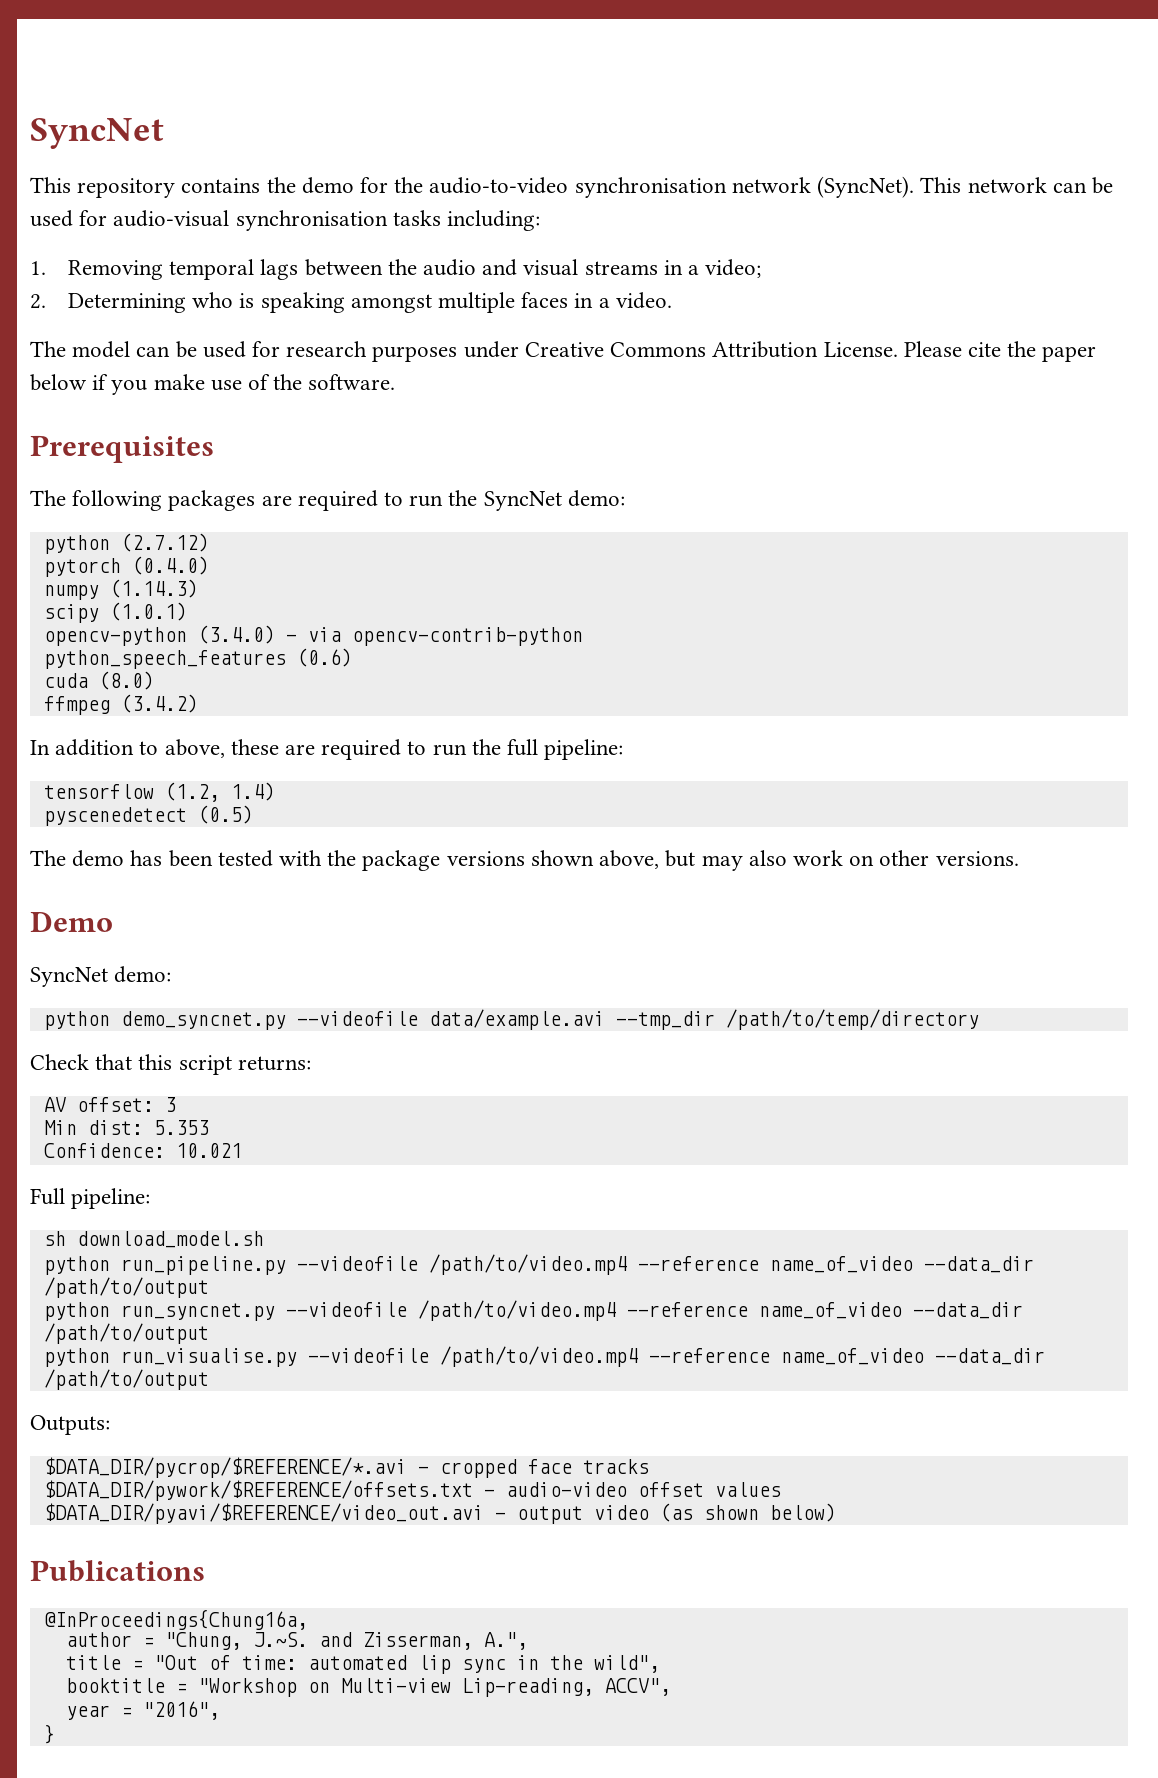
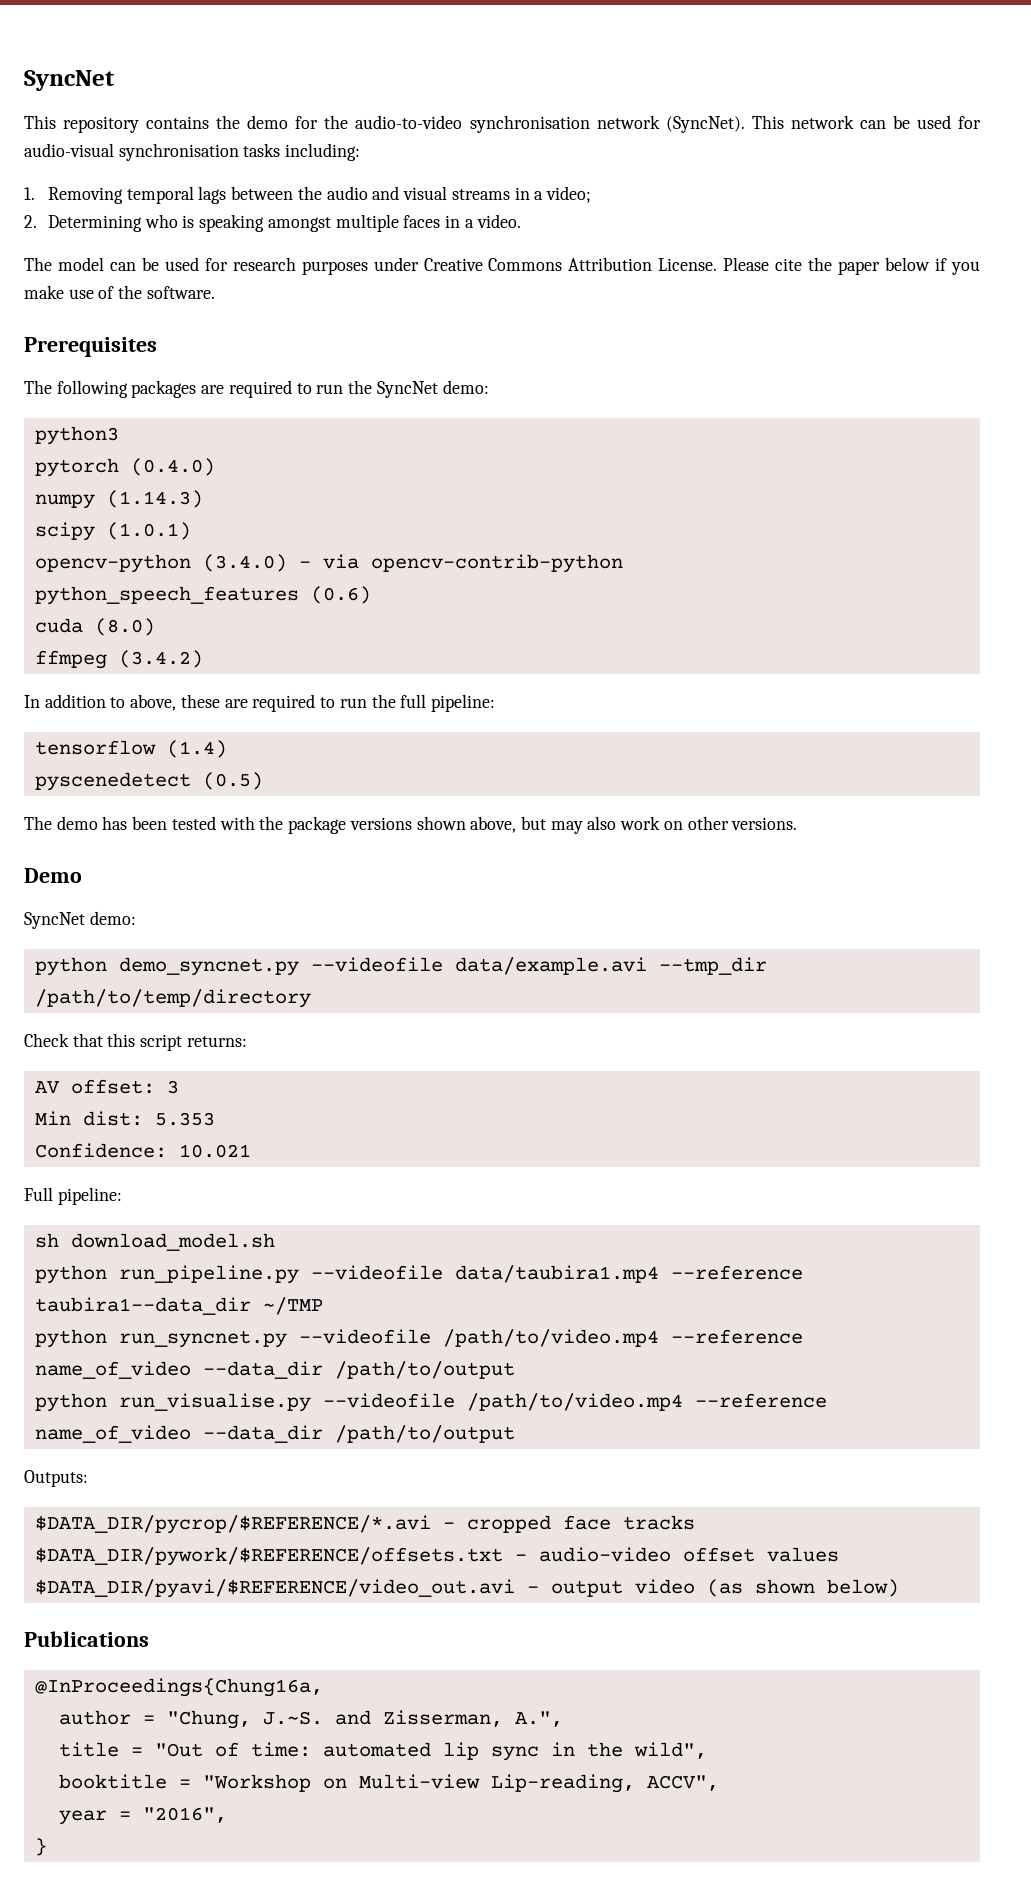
- python (2.7.12)
+ python3
- tensorflow (1.2, 1.4)
+ tensorflow (1.4)
- python run_pipeline.py --videofile /path/to/video.mp4 --reference name_of_video --data_dir /path/to/output
+ python run_pipeline.py --videofile data/taubira1.mp4 --reference taubira1--data_dir ~/TMP

